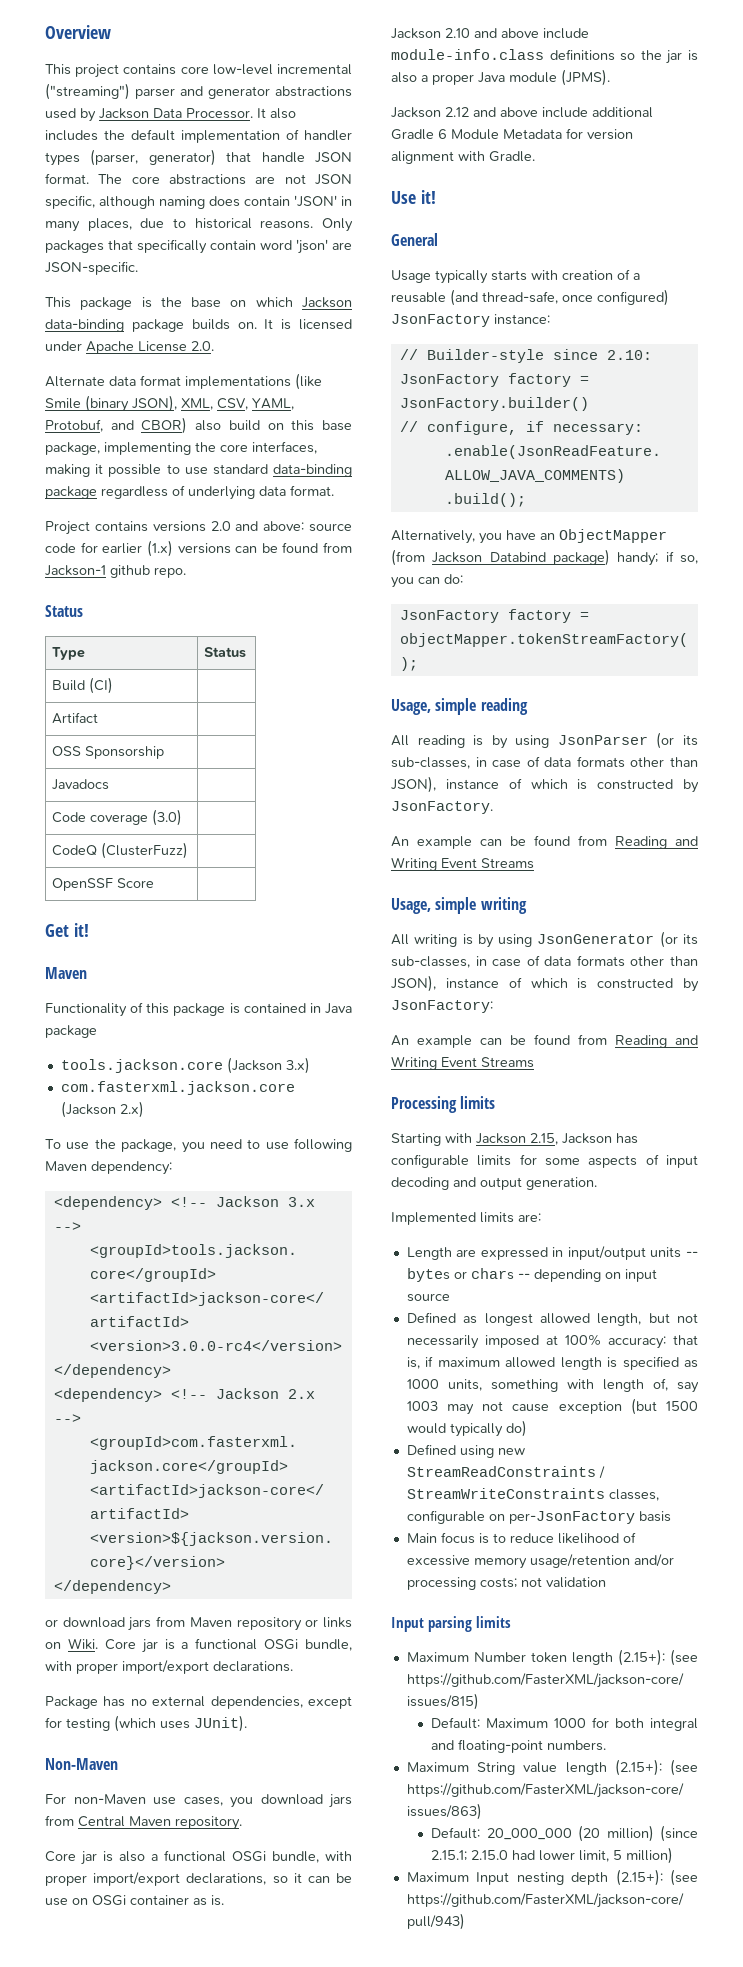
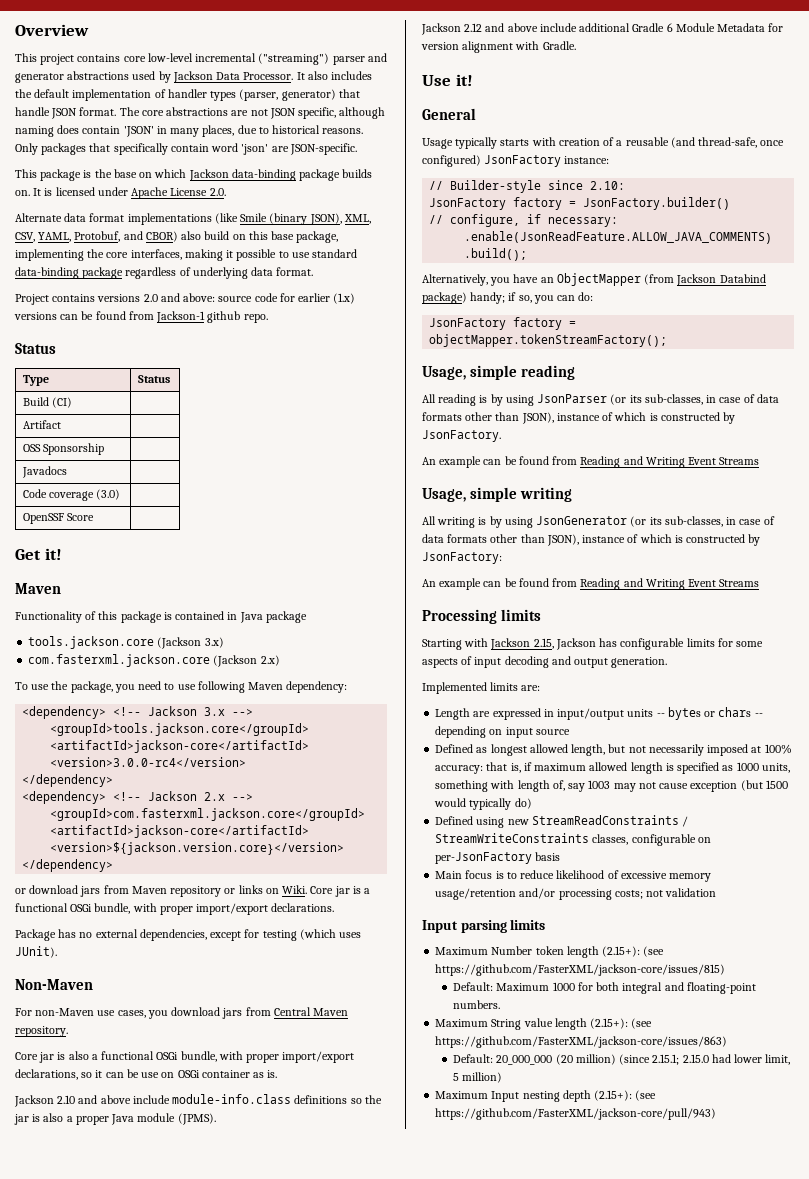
- CodeQ (ClusterFuzz) |

